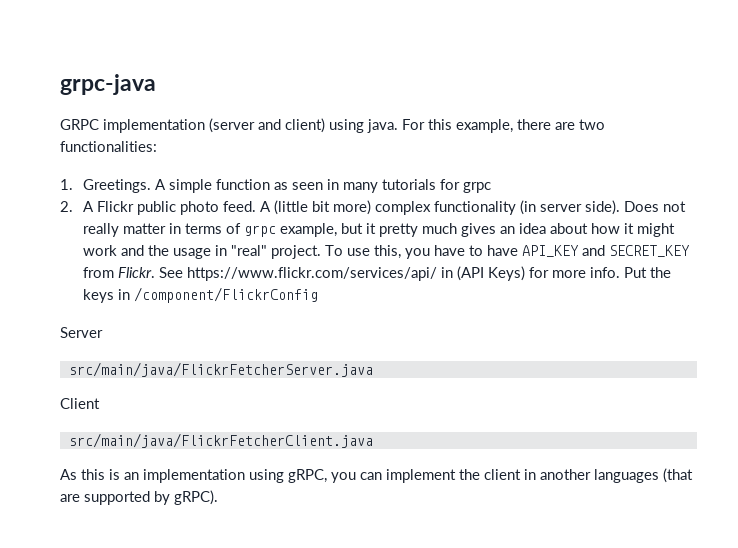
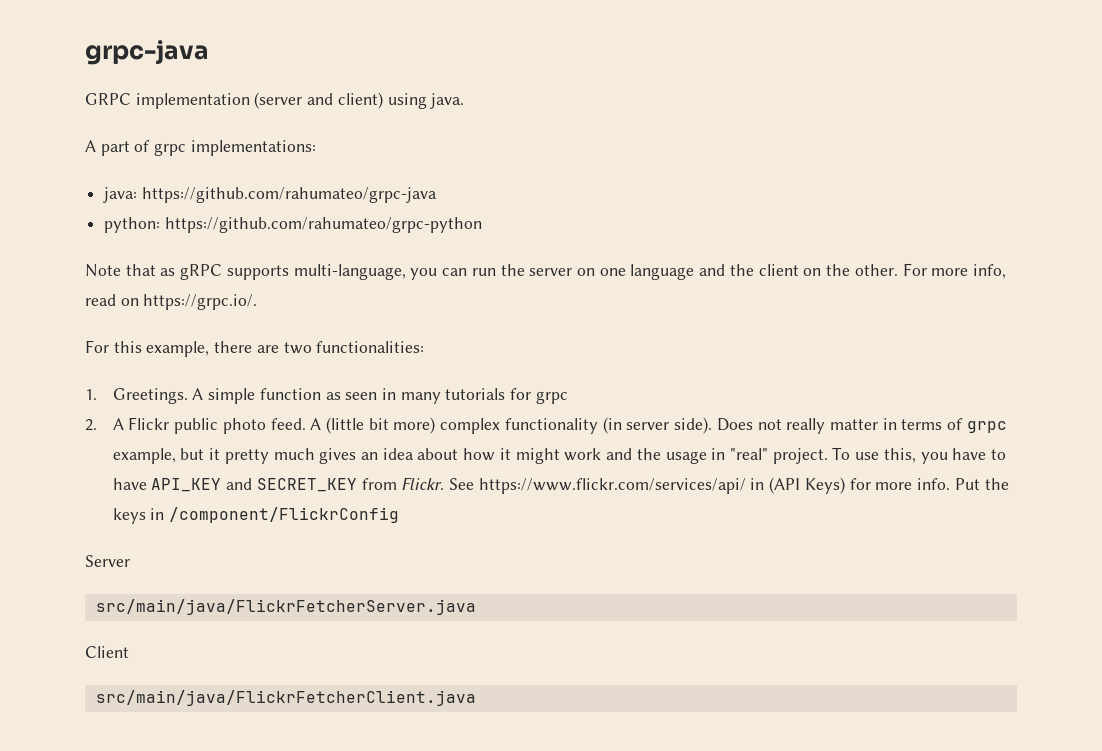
- GRPC implementation (server and client) using java. For this example, there are two functionalities:
+ GRPC implementation (server and client) using java.
+ A part of grpc implementations:
+ java: https://github.com/rahumateo/grpc-java
+ python: https://github.com/rahumateo/grpc-python
+ Note that as gRPC supports multi-language, you can run the server on one language and the client on the other. For more info, read on https://grpc.io/.
+ For this example, there are two functionalities:
- As this is an implementation using gRPC, you can implement the client in another languages (that are supported by gRPC).

